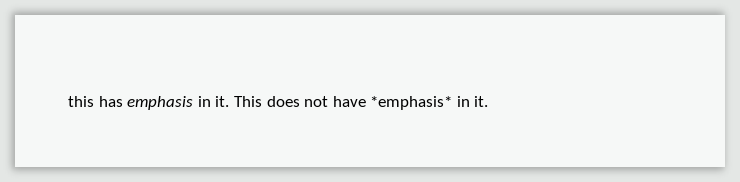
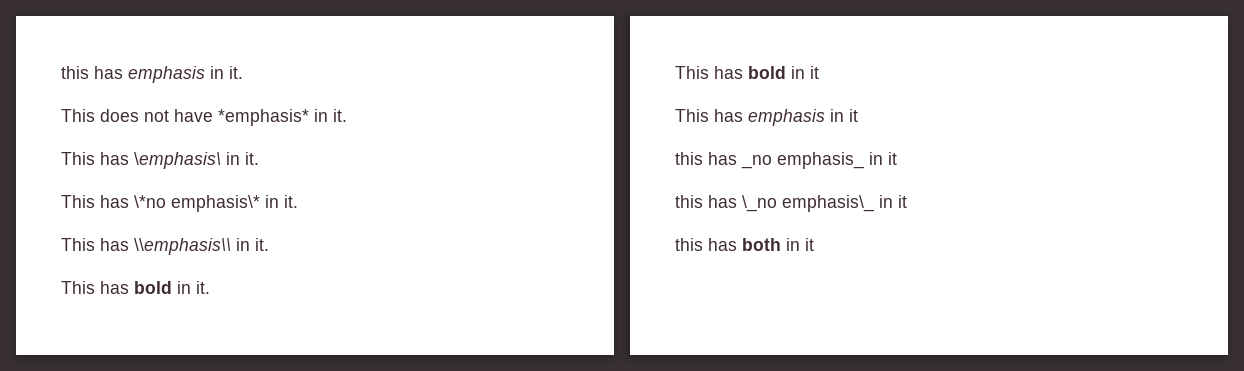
- this has emphasis in it. This does not have *emphasis* in it.
+ this has emphasis in it.
+ This does not have *emphasis* in it.
+ This has \emphasis\ in it.
+ This has \*no emphasis\* in it.
+ This has \\emphasis\\ in it.
+ This has bold in it.
+ This has bold in it
+ This has emphasis in it
+ this has _no emphasis_ in it
+ this has \_no emphasis\_ in it
+ this has both in it

